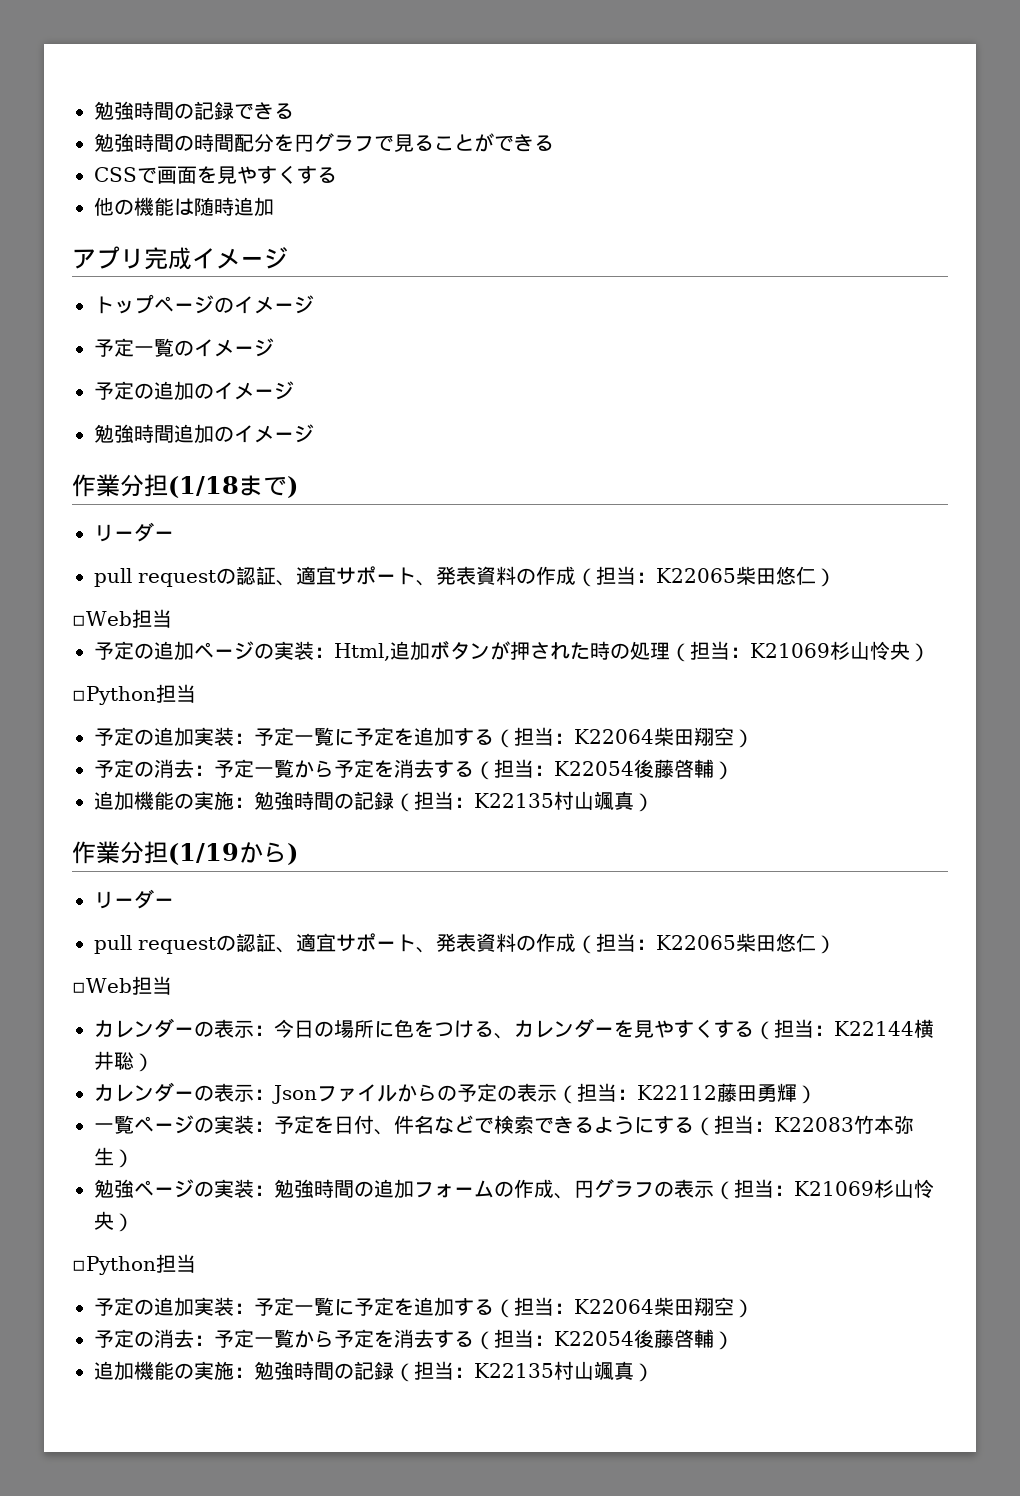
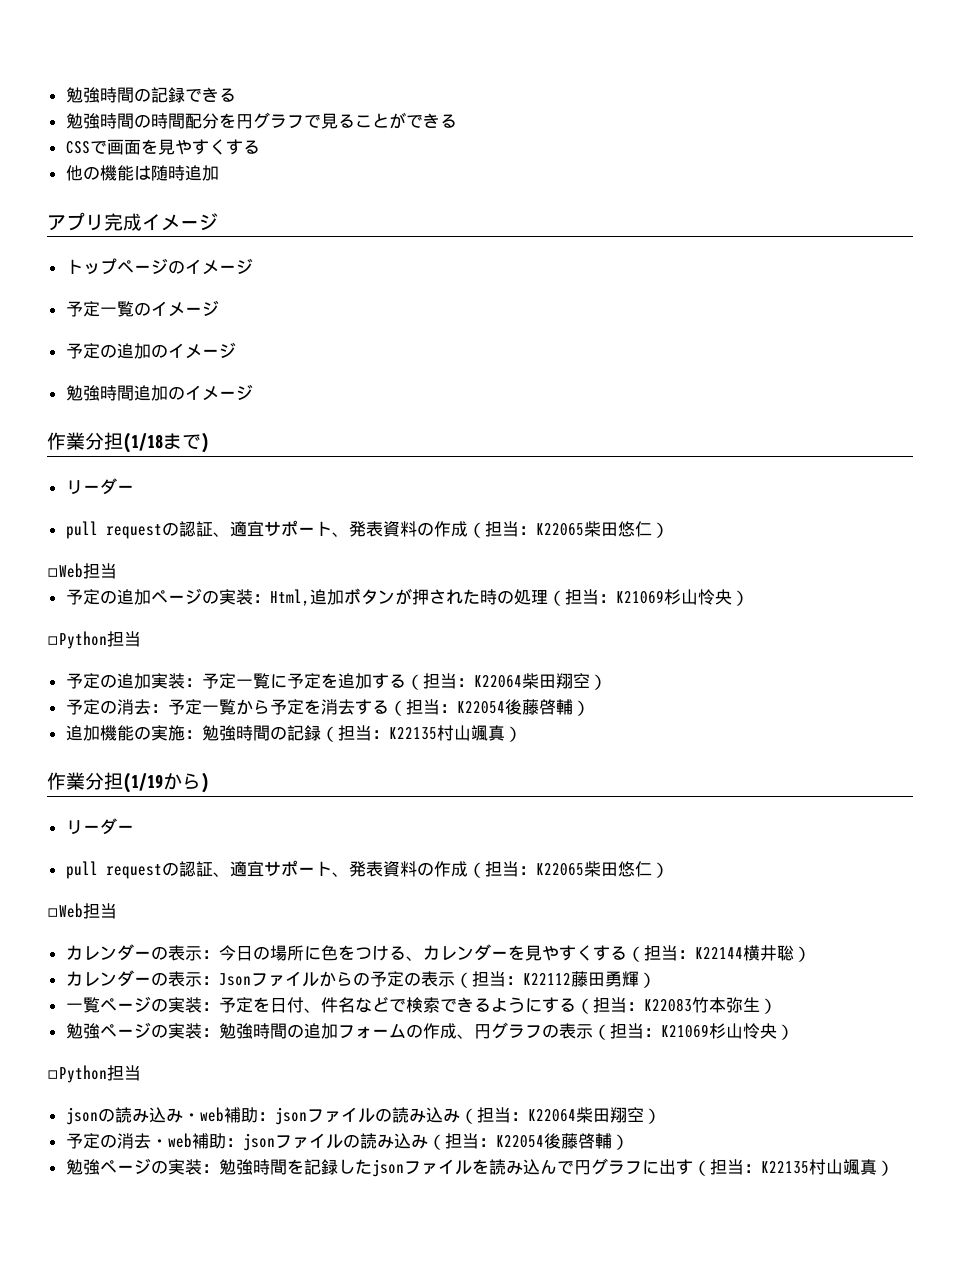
  勉強ページの実装：勉強時間の追加フォームの作成、円グラフの表示（担当：K21069杉山怜央）
  ▫Python担当
- 予定の追加実装：予定一覧に予定を追加する（担当：K22064柴田翔空）
- 予定の消去：予定一覧から予定を消去する（担当：K22054後藤啓輔）
- 追加機能の実施：勉強時間の記録（担当：K22135村山颯真）
+ jsonの読み込み・web補助：jsonファイルの読み込み（担当：K22064柴田翔空）
+ 予定の消去・web補助：jsonファイルの読み込み（担当：K22054後藤啓輔）
+ 勉強ページの実装：勉強時間を記録したjsonファイルを読み込んで円グラフに出す（担当：K22135村山颯真）

